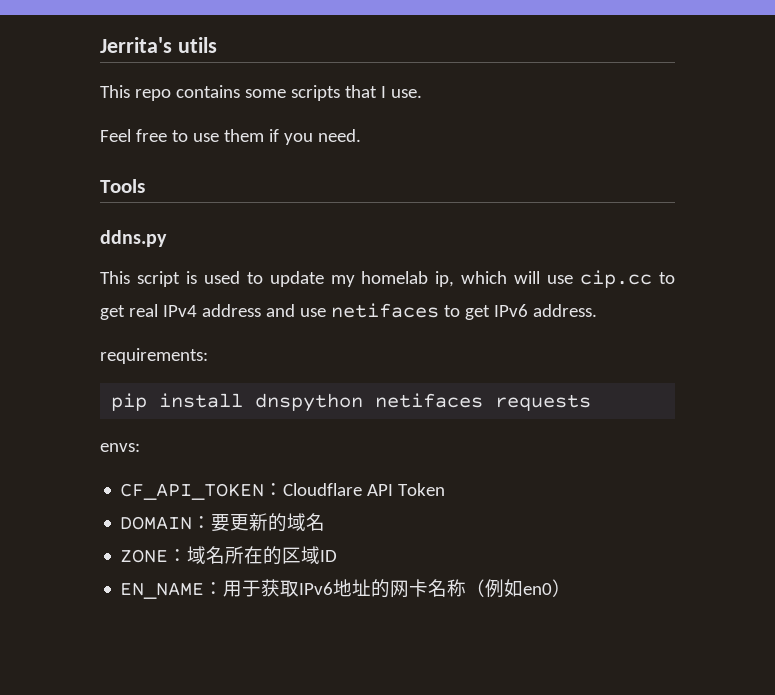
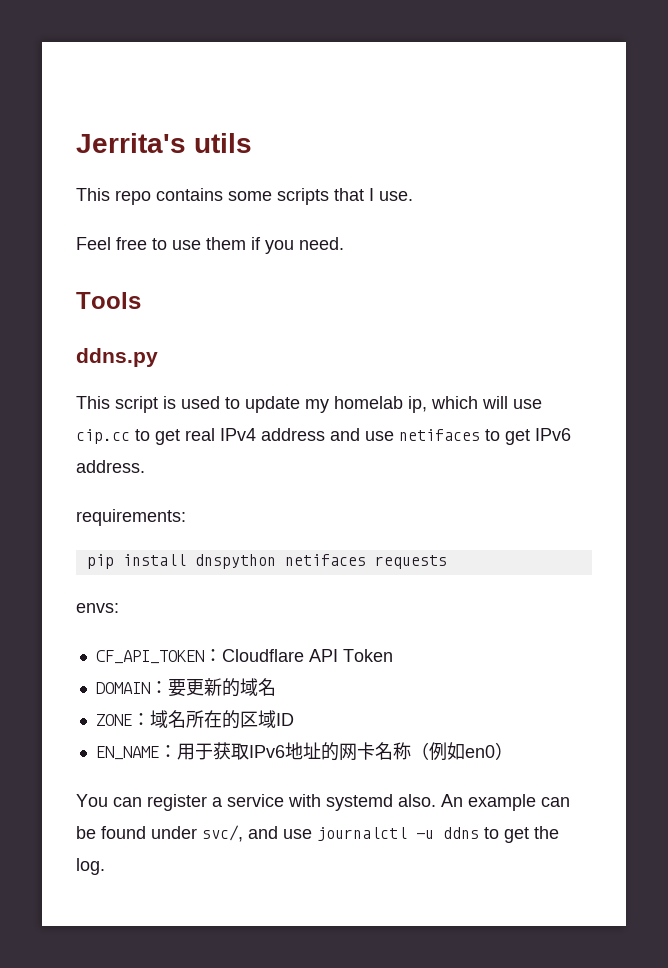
+ You can register a service with systemd also. An example can be found under svc/, and use journalctl -u ddns to get the log.

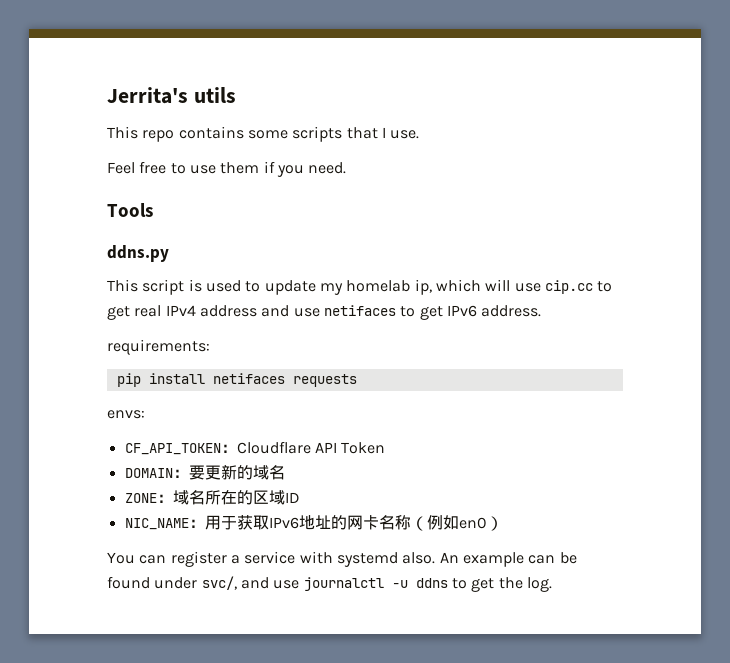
- pip install dnspython netifaces requests
+ pip install netifaces requests
- EN_NAME：用于获取IPv6地址的网卡名称（例如en0）
+ NIC_NAME：用于获取IPv6地址的网卡名称（例如en0）

